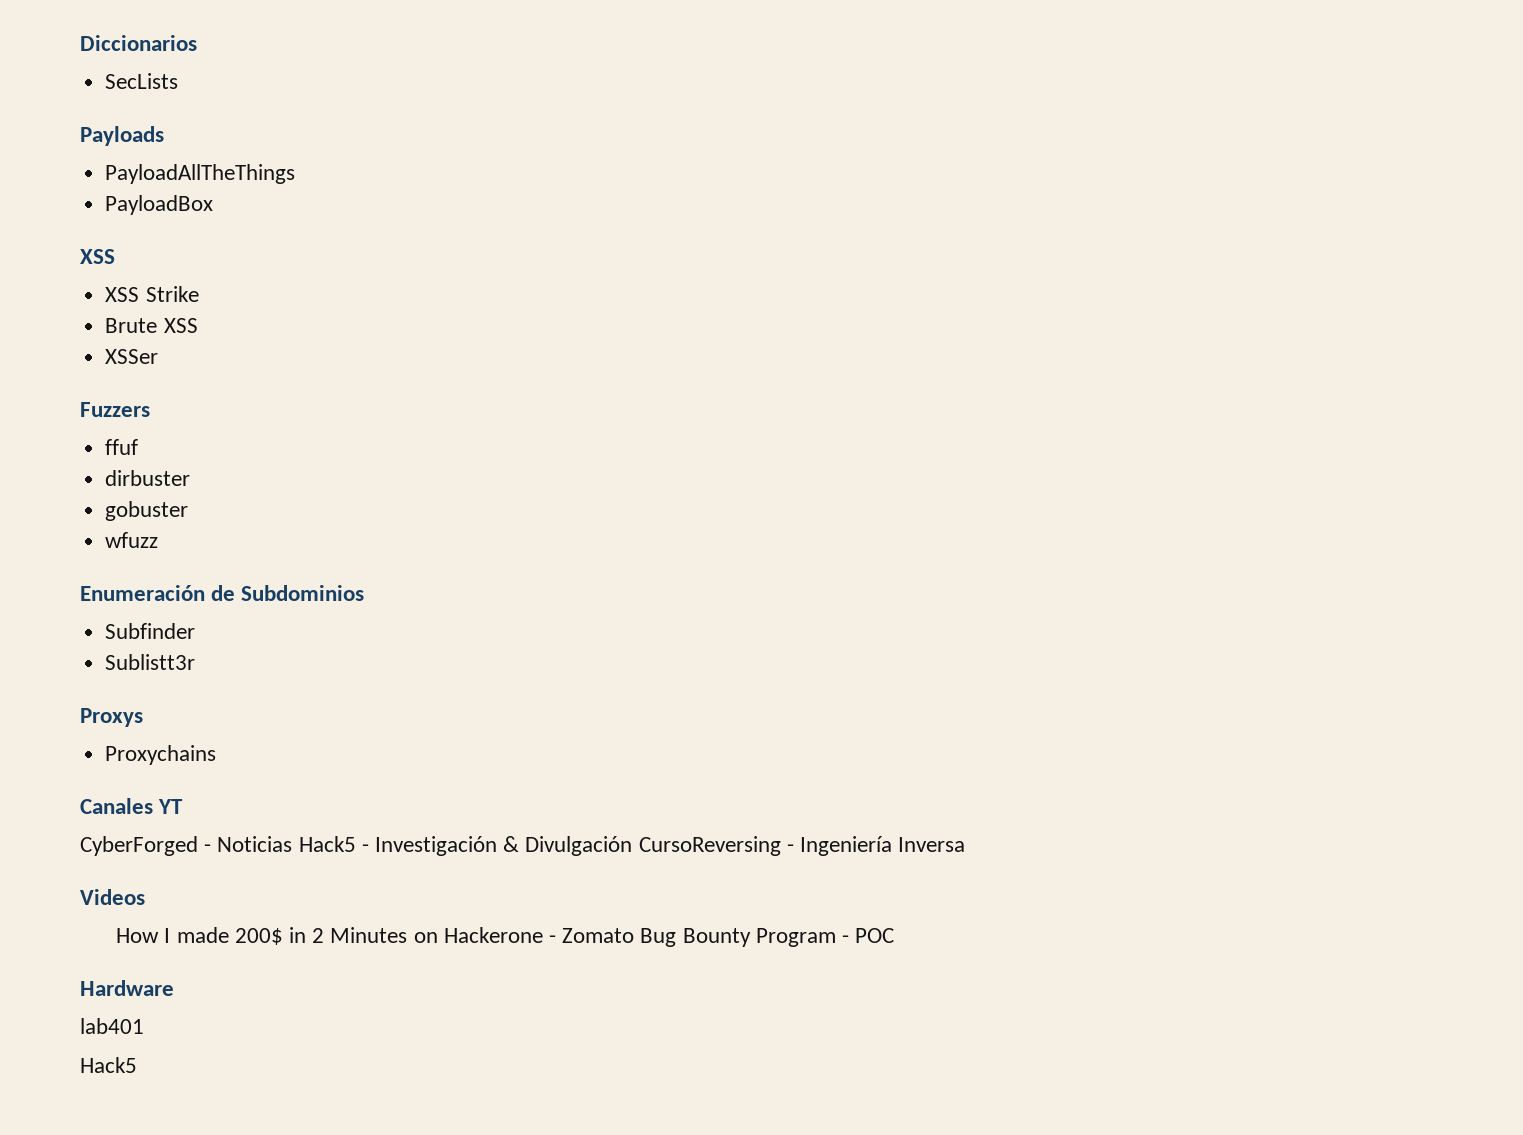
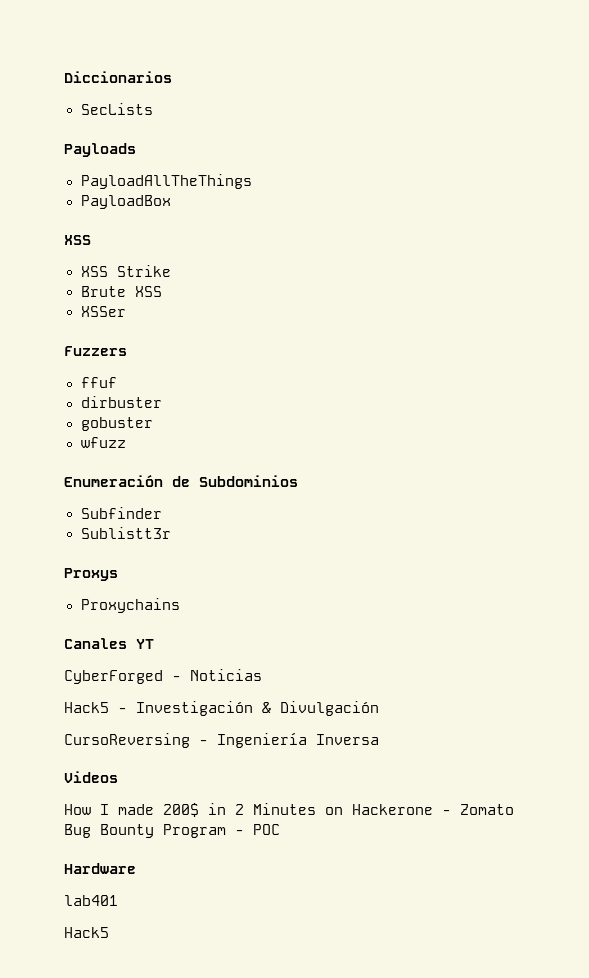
- CyberForged - Noticias Hack5 - Investigación & Divulgación CursoReversing - Ingeniería Inversa
+ CyberForged - Noticias
+ Hack5 - Investigación & Divulgación
+ CursoReversing - Ingeniería Inversa

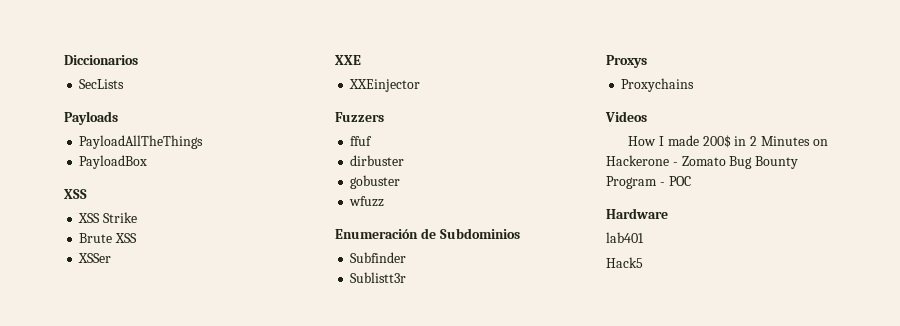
+ XXE
+ XXEinjector
- Canales YT
- CyberForged - Noticias
- Hack5 - Investigación & Divulgación
- CursoReversing - Ingeniería Inversa

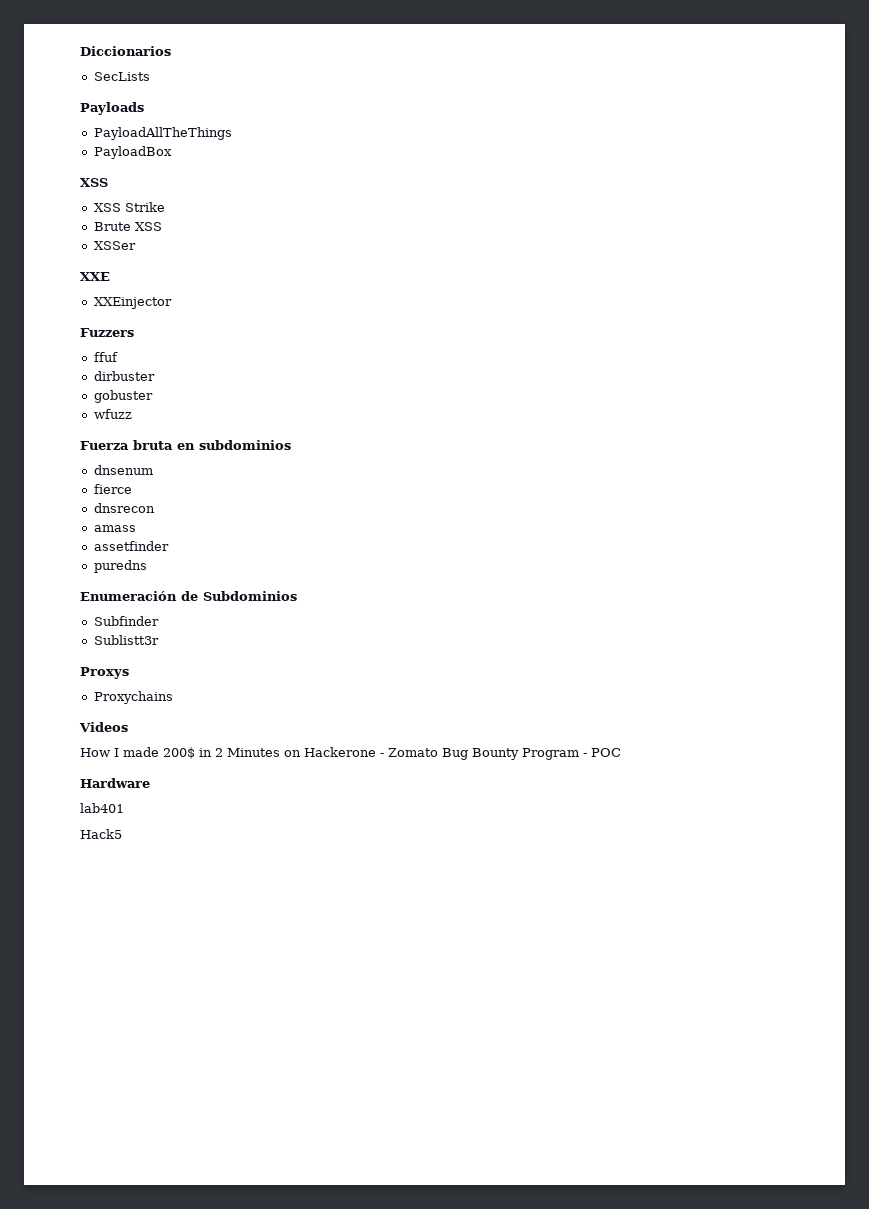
+ Fuerza bruta en subdominios
+ dnsenum
+ fierce
+ dnsrecon
+ amass
+ assetfinder
+ puredns

